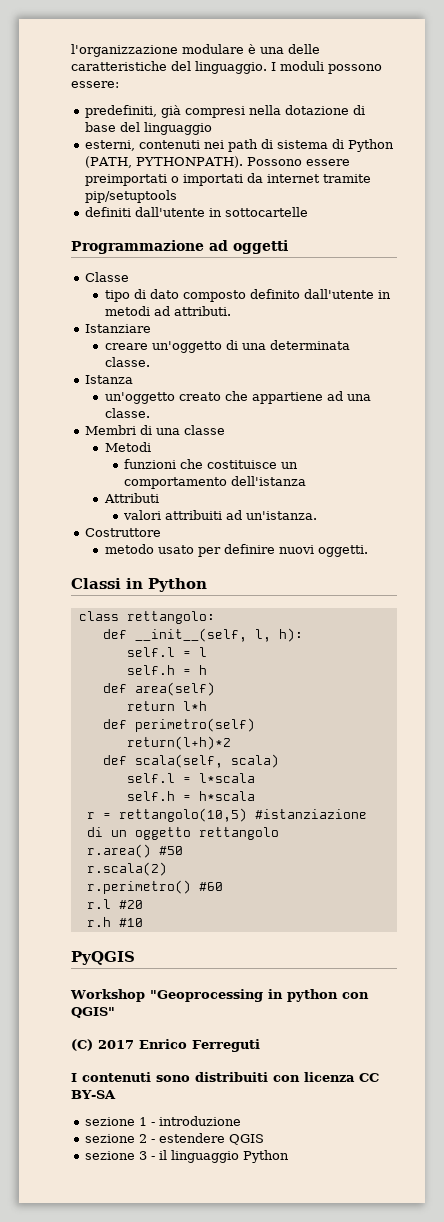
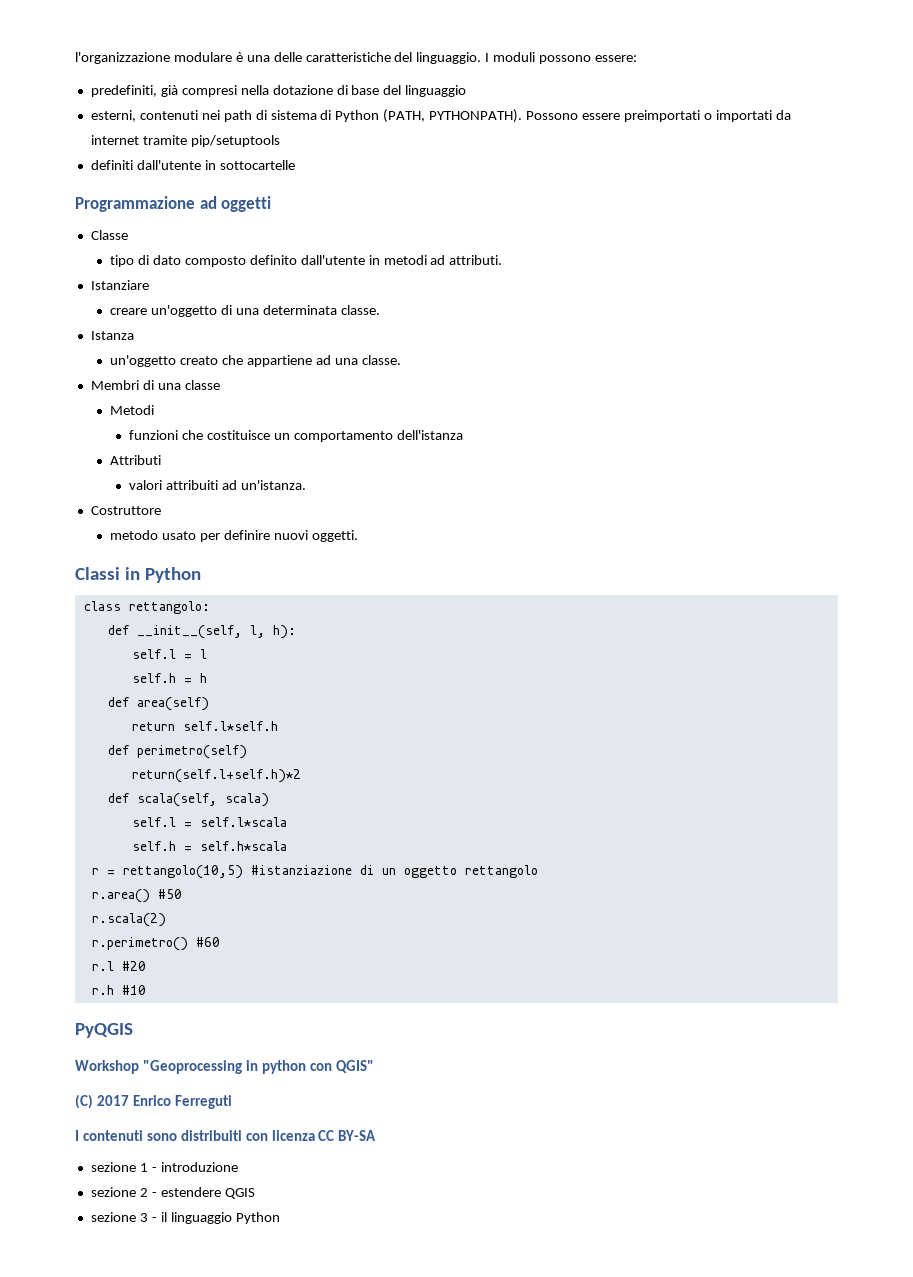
- return l*h
+ return self.l*self.h
- return(l+h)*2
+ return(self.l+self.h)*2
- self.l = l*scala
- self.h = h*scala
+ self.l = self.l*scala
+ self.h = self.h*scala

